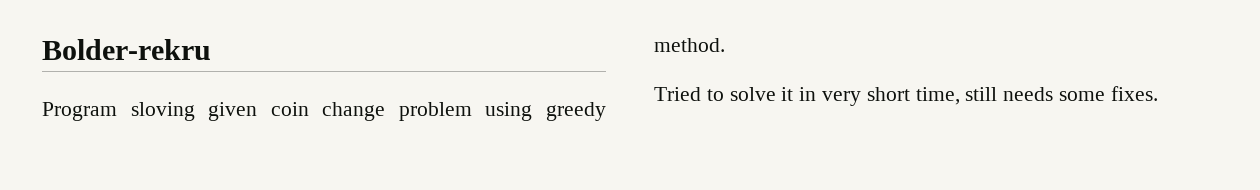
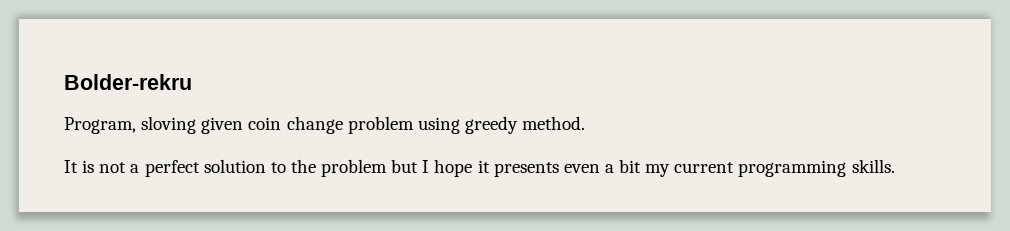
- Program sloving given coin change problem using greedy method.
+ Program, sloving given coin change problem using greedy method.
- Tried to solve it in very short time, still needs some fixes.
+ It is not a perfect solution to the problem but I hope it presents even a bit my current programming skills.

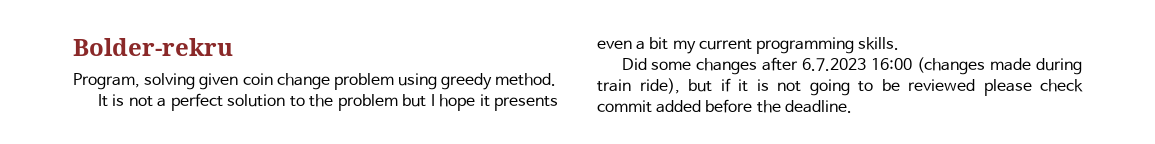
- Program, sloving given coin change problem using greedy method.
+ Program, solving given coin change problem using greedy method.
+ Did some changes after 6.7.2023 16:00 (changes made during train ride), but if it is not going to be reviewed please check commit added before the deadline.

